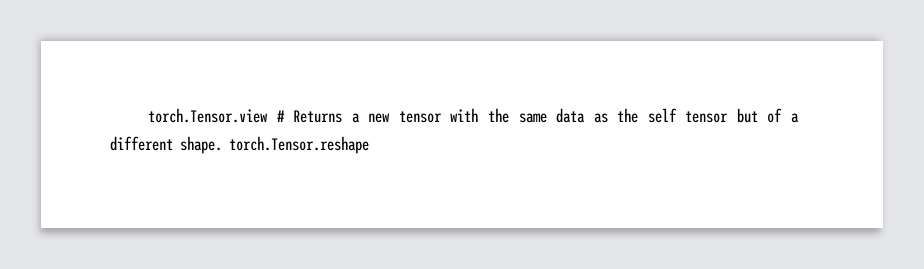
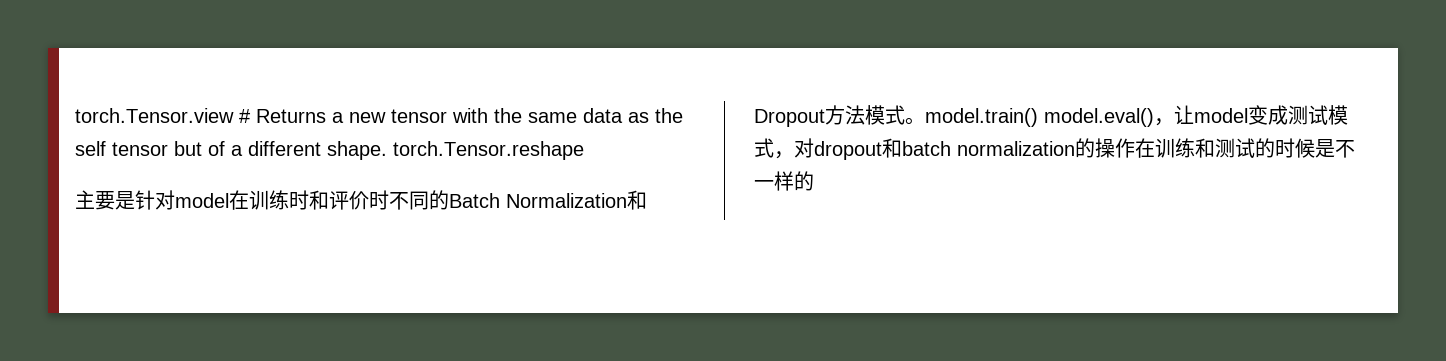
+ 主要是针对model在训练时和评价时不同的Batch Normalization和Dropout方法模式。model.train() model.eval()，让model变成测试模式，对dropout和batch normalization的操作在训练和测试的时候是不一样的

